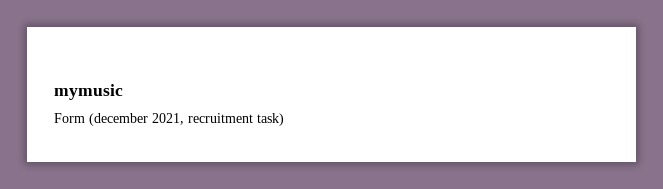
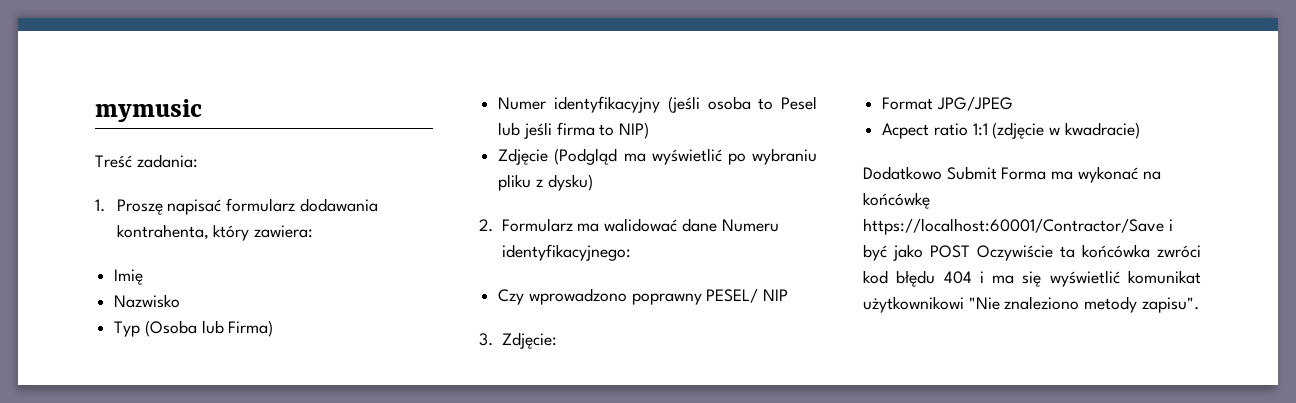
- Form (december 2021, recruitment task)
+ Treść zadania:
+ 1. Proszę napisać formularz dodawania kontrahenta, który zawiera:
+ Imię
+ Nazwisko
+ Typ (Osoba lub Firma)
+ Numer identyfikacyjny (jeśli osoba to Pesel lub jeśli firma to NIP)
+ Zdjęcie (Podgląd ma wyświetlić po wybraniu pliku z dysku)
+ 2. Formularz ma walidować dane Numeru identyfikacyjnego:
+ Czy wprowadzono poprawny PESEL/ NIP
+ 3. Zdjęcie:
+ Format JPG/JPEG
+ Acpect ratio 1:1 (zdjęcie w kwadracie)
+ Dodatkowo Submit Forma ma wykonać na końcówkę https://localhost:60001/Contractor/Save i być jako POST Oczywiście ta końcówka zwróci kod błędu 404 i ma się wyświetlić komunikat użytkownikowi "Nie znaleziono metody zapisu".

